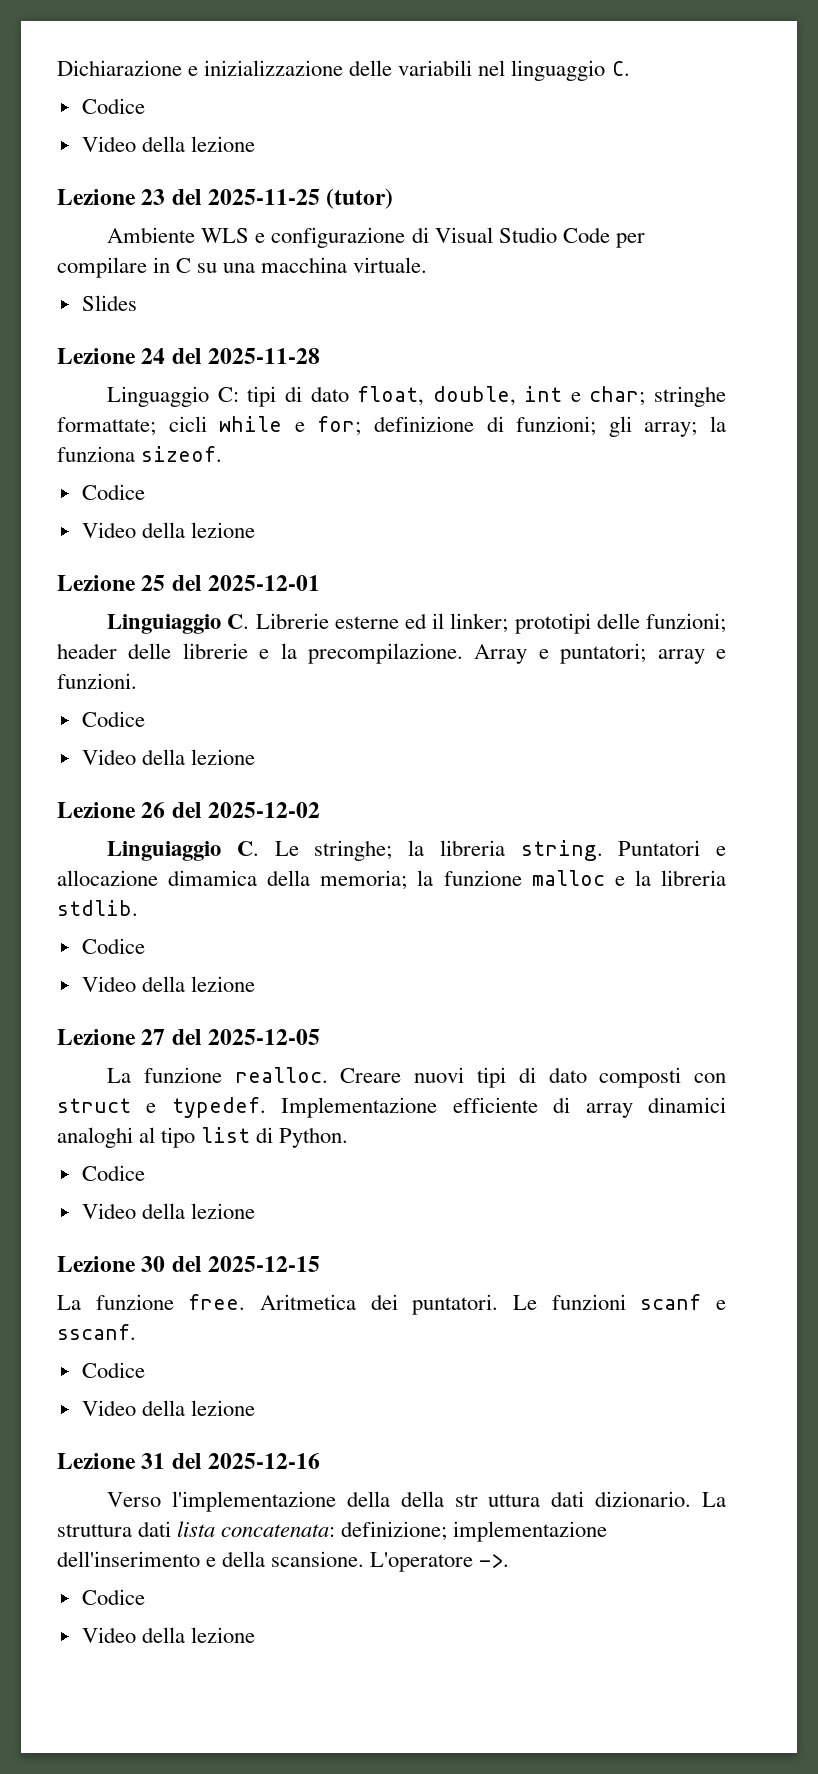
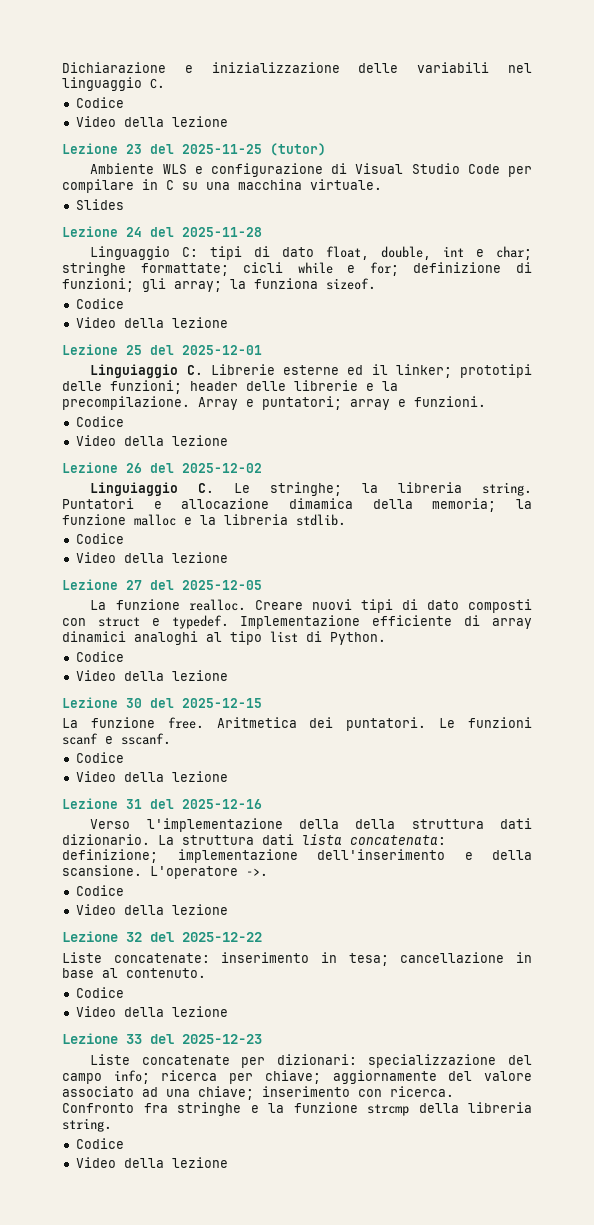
- Verso l'implementazione della della str uttura dati dizionario.
+ Verso l'implementazione della della struttura dati dizionario.
+ Lezione 32 del 2025-12-22
+ Liste concatenate: inserimento in tesa; cancellazione in base al contenuto.
+ Codice
+ Video della lezione
+ Lezione 33 del 2025-12-23
+ Liste concatenate per dizionari: specializzazione del campo info; ricerca per chiave; aggiornamente del valore associato ad una chiave; inserimento con ricerca. Confronto fra stringhe e la funzione strcmp della libreria string.
+ Codice
+ Video della lezione

